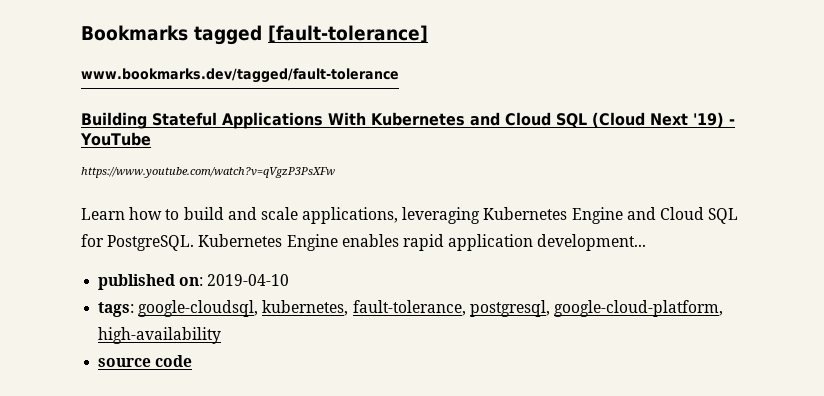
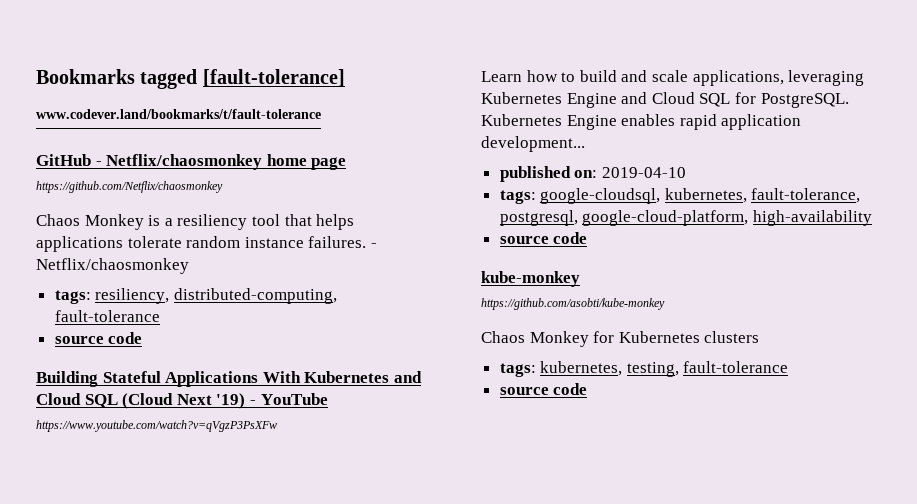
- www.bookmarks.dev/tagged/fault-tolerance
+ www.codever.land/bookmarks/t/fault-tolerance
+ GitHub - Netflix/chaosmonkey home page
+ https://github.com/Netflix/chaosmonkey
+ Chaos Monkey is a resiliency tool that helps applications tolerate random instance failures. - Netflix/chaosmonkey
+ tags: resiliency, distributed-computing, fault-tolerance
+ source code
+ kube-monkey
+ https://github.com/asobti/kube-monkey
+ Chaos Monkey for Kubernetes clusters
+ tags: kubernetes, testing, fault-tolerance
+ source code

